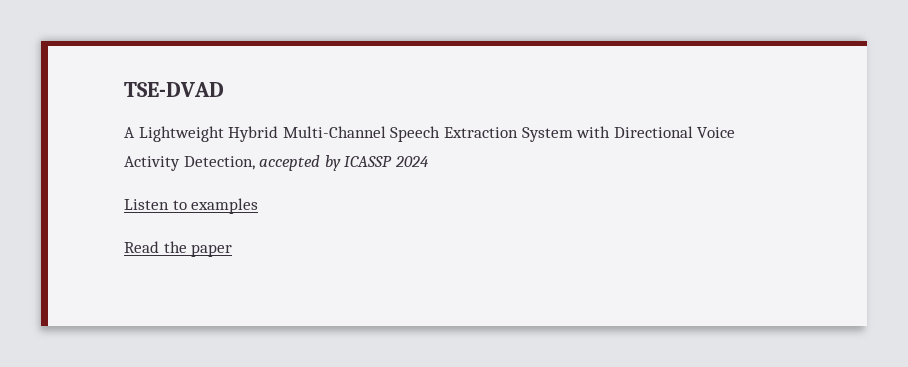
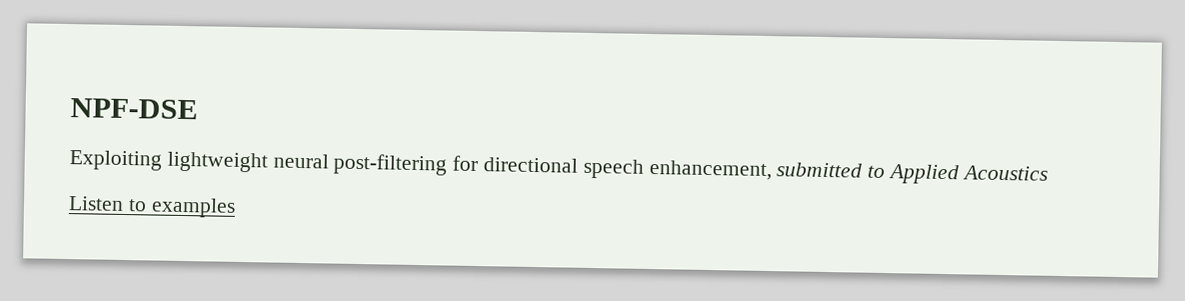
- TSE-DVAD
- A Lightweight Hybrid Multi-Channel Speech Extraction System with Directional Voice Activity Detection, accepted by ICASSP 2024
+ NPF-DSE
+ Exploiting lightweight neural post-filtering for directional speech enhancement, submitted to Applied Acoustics
- Read the paper

